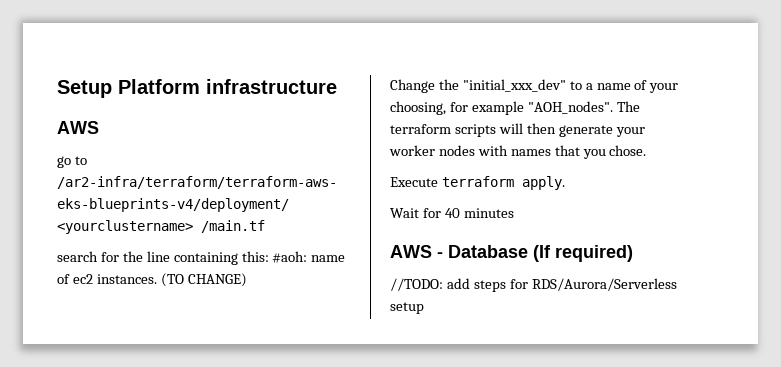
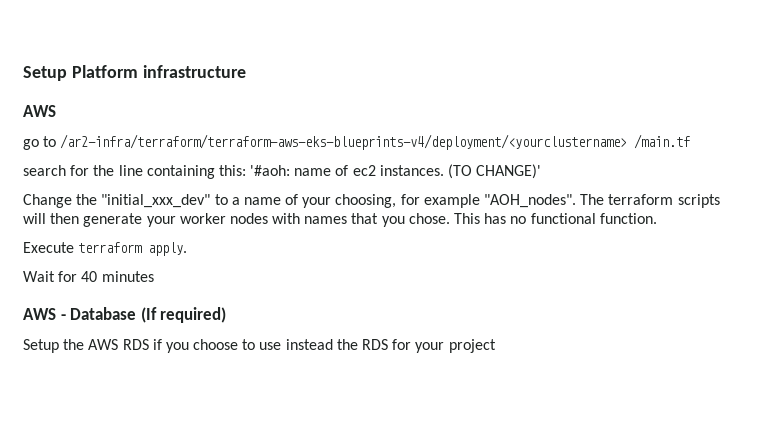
- search for the line containing this: #aoh: name of ec2 instances.
+ search for the line containing this: '#aoh: name of ec2 instances.
- (TO CHANGE)
+ (TO CHANGE)'
+ This has no functional function.
- //TODO: add steps for RDS/Aurora/Serverless setup
+ Setup the AWS RDS if you choose to use instead the RDS for your project

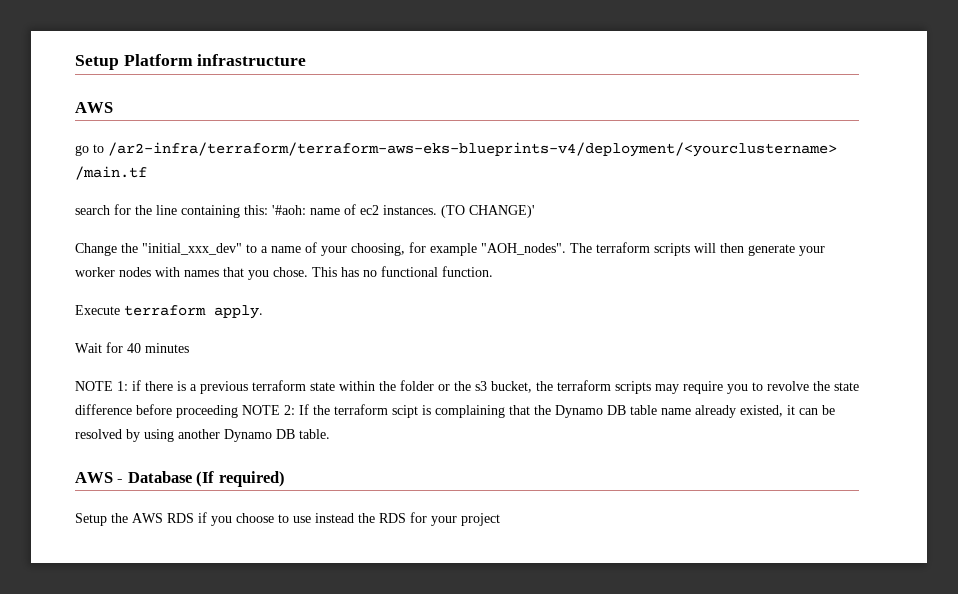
+ NOTE 1: if there is a previous terraform state within the folder or the s3 bucket, the terraform scripts may require you to revolve the state difference before proceeding NOTE 2: If the terraform scipt is complaining that the Dynamo DB table name already existed, it can be resolved by using another Dynamo DB table.

